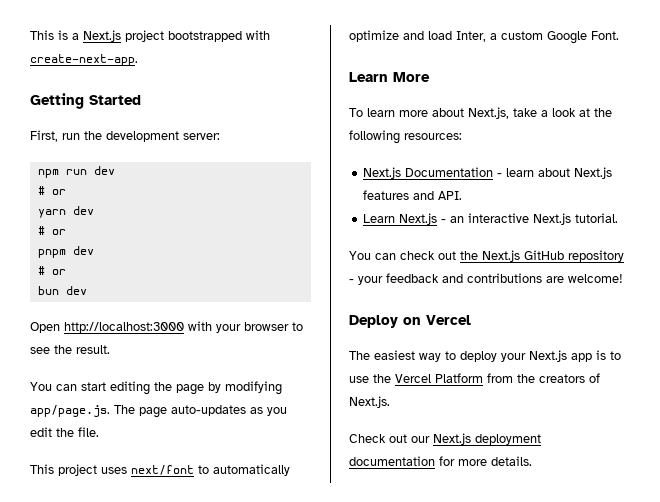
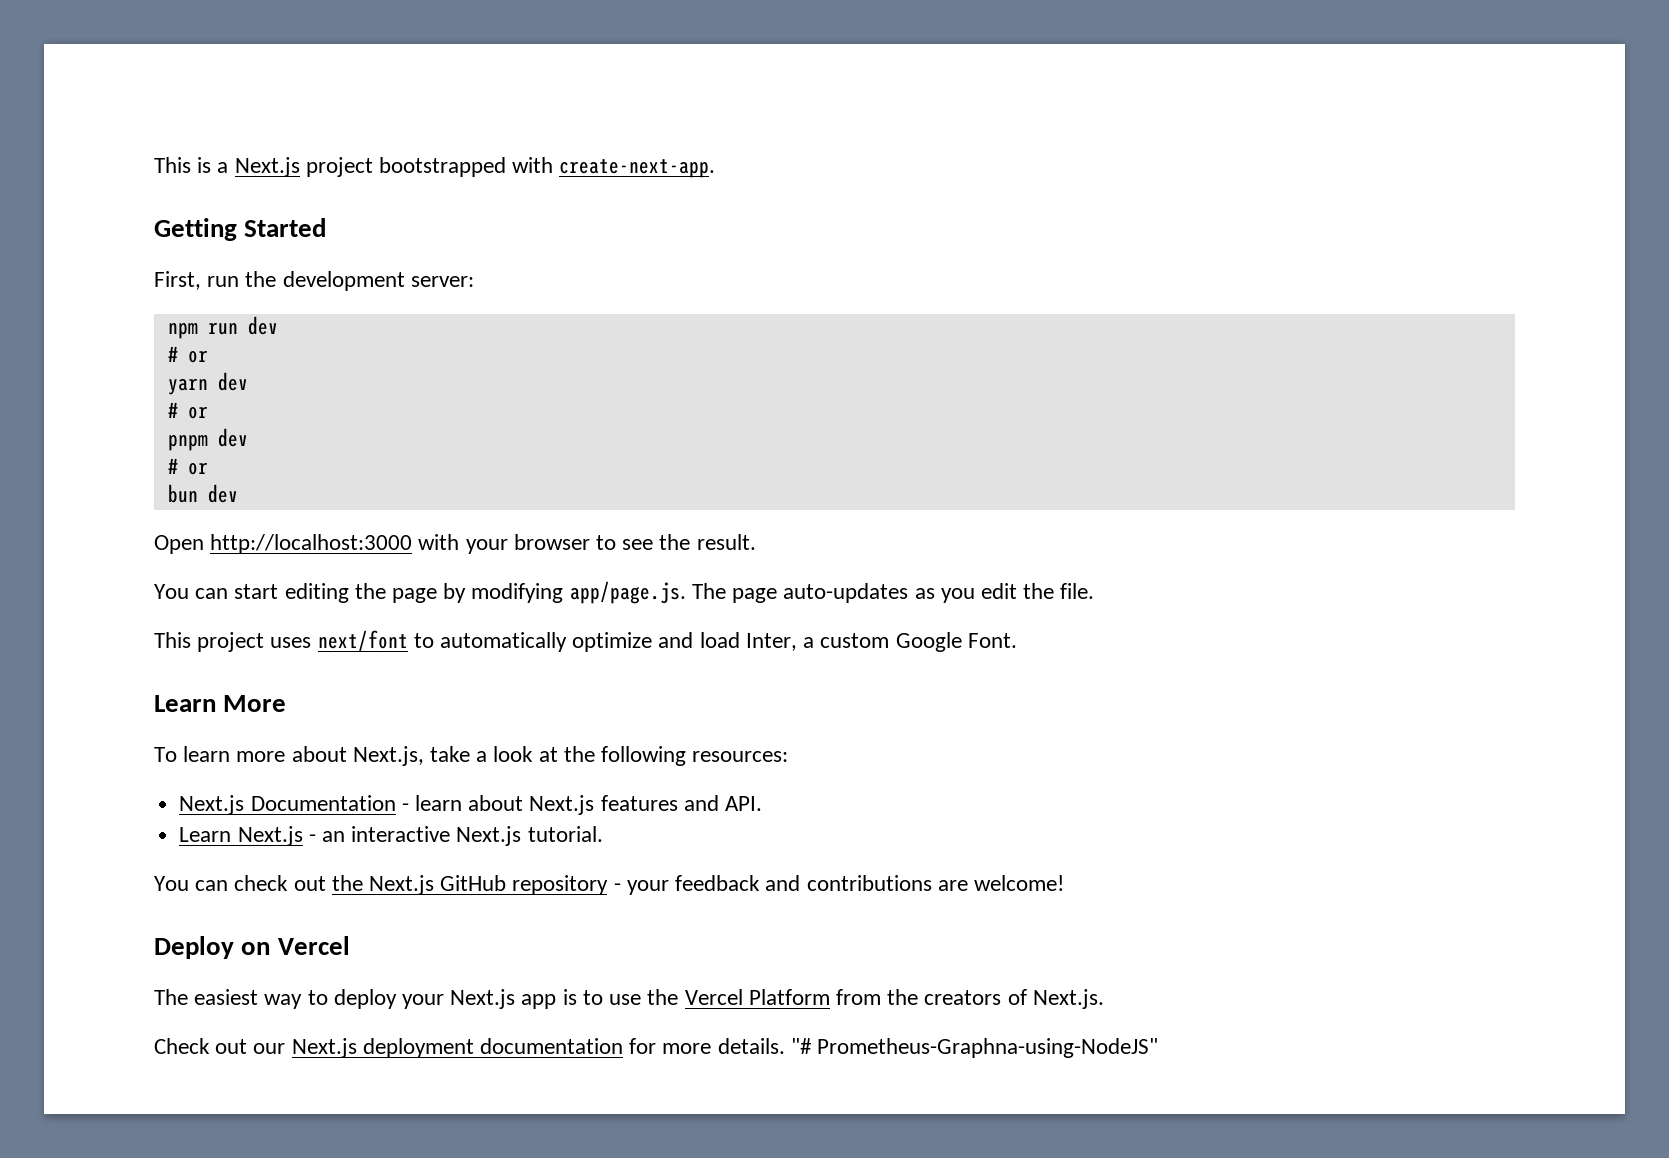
+ "# Prometheus-Graphna-using-NodeJS"

